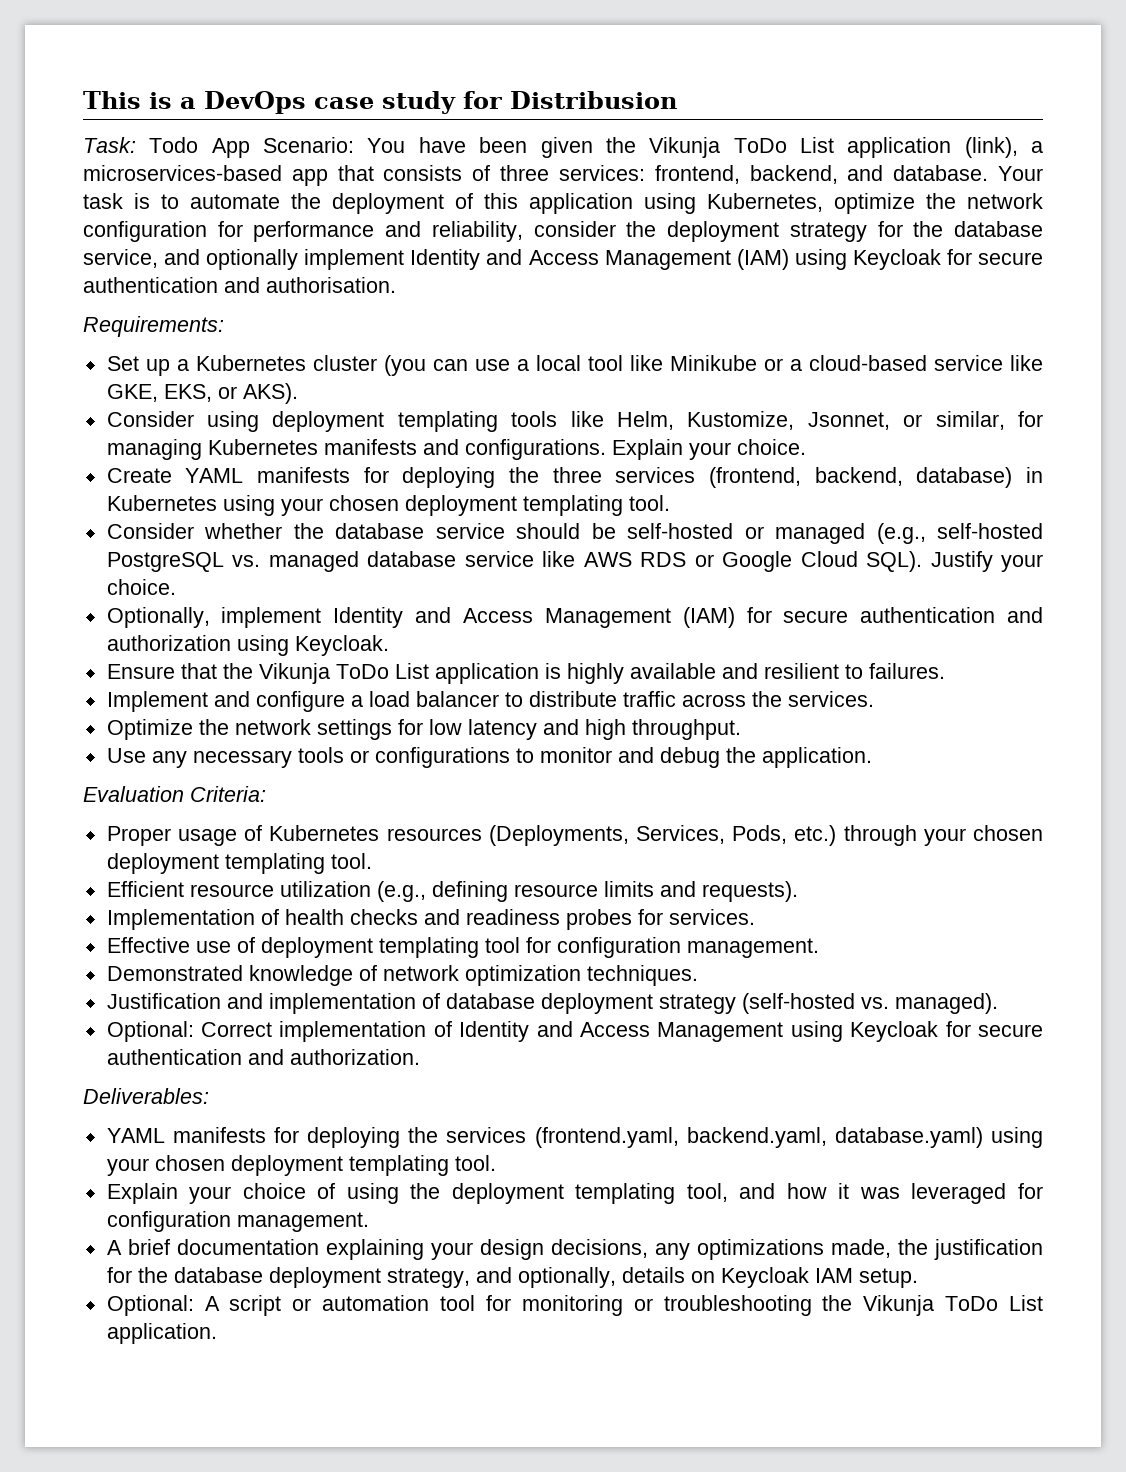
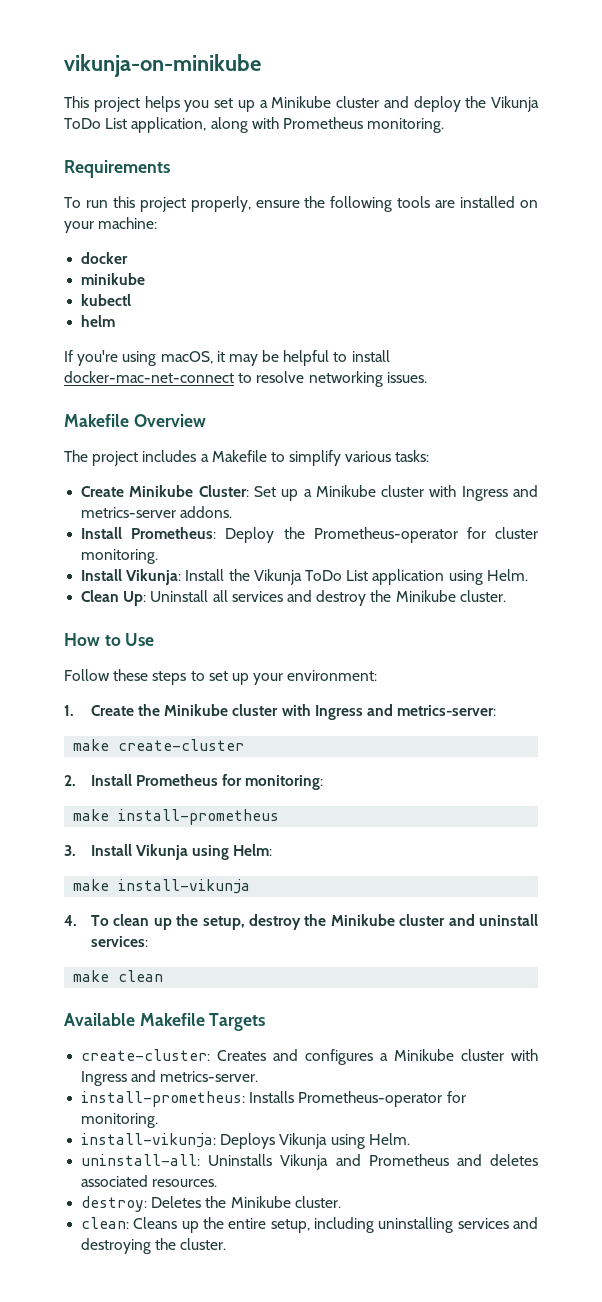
- This is a DevOps case study for Distribusion
- Task: Todo App Scenario: You have been given the Vikunja ToDo List application (link), a microservices-based app that consists of three services: frontend, backend, and database. Your task is to automate the deployment of this application using Kubernetes, optimize the network configuration for performance and reliability, consider the deployment strategy for the database service, and optionally implement Identity and Access Management (IAM) using Keycloak for secure authentication and authorisation.
- Requirements:
- Set up a Kubernetes cluster (you can use a local tool like Minikube or a cloud-based service like GKE, EKS, or AKS).
- Consider using deployment templating tools like Helm, Kustomize, Jsonnet, or similar, for managing Kubernetes manifests and configurations. Explain your choice.
- Create YAML manifests for deploying the three services (frontend, backend, database) in Kubernetes using your chosen deployment templating tool.
- Consider whether the database service should be self-hosted or managed (e.g., self-hosted PostgreSQL vs. managed database service like AWS RDS or Google Cloud SQL). Justify your choice.
- Optionally, implement Identity and Access Management (IAM) for secure authentication and authorization using Keycloak.
- Ensure that the Vikunja ToDo List application is highly available and resilient to failures.
- Implement and configure a load balancer to distribute traffic across the services.
- Optimize the network settings for low latency and high throughput.
- Use any necessary tools or configurations to monitor and debug the application.
- Evaluation Criteria:
- Proper usage of Kubernetes resources (Deployments, Services, Pods, etc.) through your chosen deployment templating tool.
- Efficient resource utilization (e.g., defining resource limits and requests).
- Implementation of health checks and readiness probes for services.
- Effective use of deployment templating tool for configuration management.
- Demonstrated knowledge of network optimization techniques.
- Justification and implementation of database deployment strategy (self-hosted vs. managed).
- Optional: Correct implementation of Identity and Access Management using Keycloak for secure authentication and authorization.
- Deliverables:
- YAML manifests for deploying the services (frontend.yaml, backend.yaml, database.yaml) using your chosen deployment templating tool.
- Explain your choice of using the deployment templating tool, and how it was leveraged for configuration management.
- A brief documentation explaining your design decisions, any optimizations made, the justification for the database deployment strategy, and optionally, details on Keycloak IAM setup.
- Optional: A script or automation tool for monitoring or troubleshooting the Vikunja ToDo List application.
+ vikunja-on-minikube
+ This project helps you set up a Minikube cluster and deploy the Vikunja ToDo List application, along with Prometheus monitoring.
+ Requirements
+ To run this project properly, ensure the following tools are installed on your machine:
+ docker
+ minikube
+ kubectl
+ helm
+ If you're using macOS, it may be helpful to install docker-mac-net-connect to resolve networking issues.
+ Makefile Overview
+ The project includes a Makefile to simplify various tasks:
+ Create Minikube Cluster: Set up a Minikube cluster with Ingress and metrics-server addons.
+ Install Prometheus: Deploy the Prometheus-operator for cluster monitoring.
+ Install Vikunja: Install the Vikunja ToDo List application using Helm.
+ Clean Up: Uninstall all services and destroy the Minikube cluster.
+ How to Use
+ Follow these steps to set up your environment:
+ 1. Create the Minikube cluster with Ingress and metrics-server:
+ make create-cluster
+ 2. Install Prometheus for monitoring:
+ make install-prometheus
+ 3. Install Vikunja using Helm:
+ make install-vikunja
+ 4. To clean up the setup, destroy the Minikube cluster and uninstall services:
+ make clean
+ Available Makefile Targets
+ create-cluster: Creates and configures a Minikube cluster with Ingress and metrics-server.
+ install-prometheus: Installs Prometheus-operator for monitoring.
+ install-vikunja: Deploys Vikunja using Helm.
+ uninstall-all: Uninstalls Vikunja and Prometheus and deletes associated resources.
+ destroy: Deletes the Minikube cluster.
+ clean: Cleans up the entire setup, including uninstalling services and destroying the cluster.

